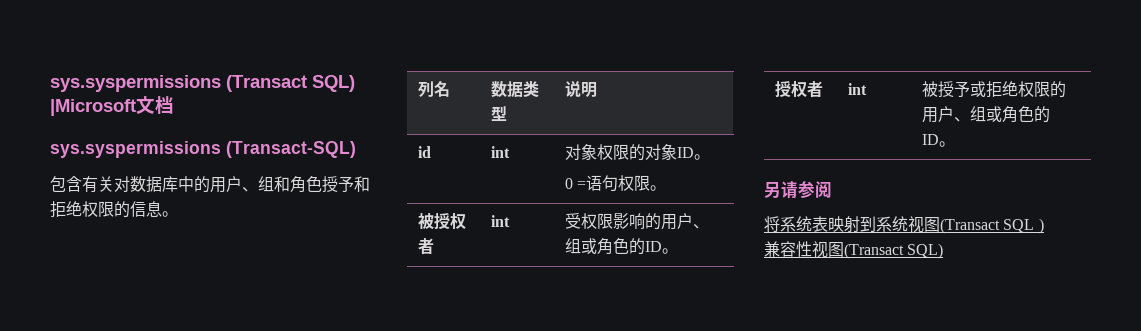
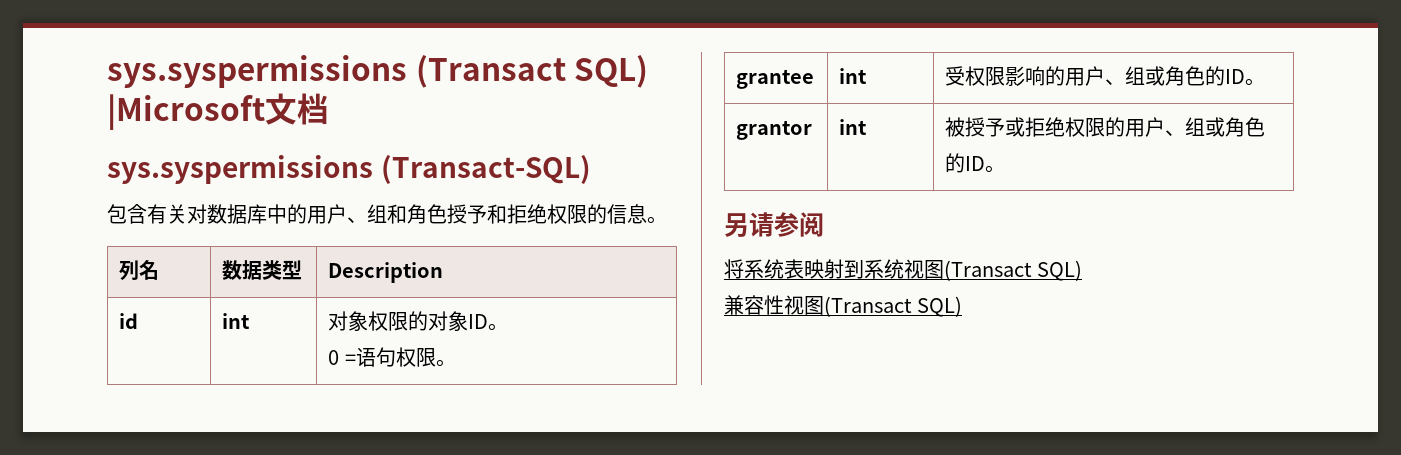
- 列名 | 数据类型 | 说明
+ 列名 | 数据类型 | Description
- 被授权者 | int | 受权限影响的用户、组或角色的ID。
+ grantee | int | 受权限影响的用户、组或角色的ID。
- 授权者 | int | 被授予或拒绝权限的用户、组或角色的ID。
+ grantor | int | 被授予或拒绝权限的用户、组或角色的ID。
- 将系统表映射到系统视图(Transact SQL )
+ 将系统表映射到系统视图(Transact SQL)

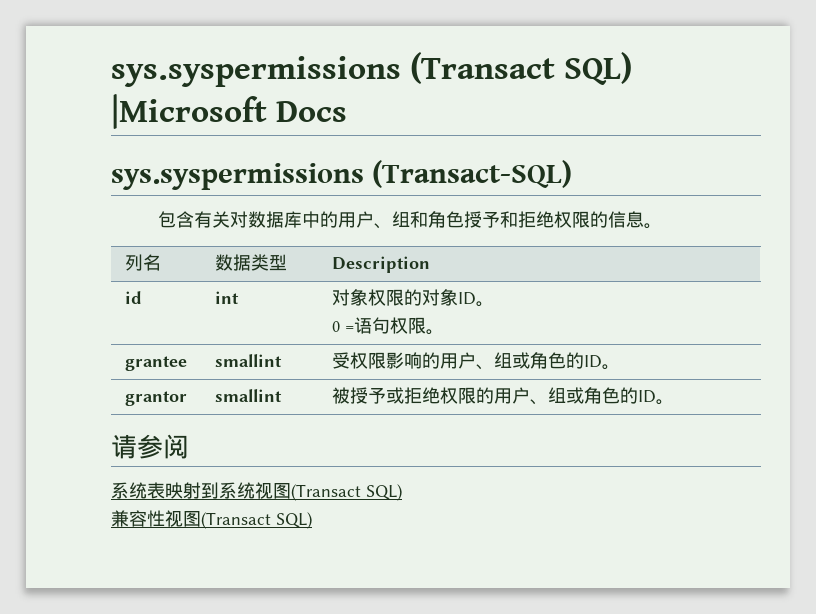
- sys.syspermissions (Transact SQL) |Microsoft文档
+ sys.syspermissions (Transact SQL) |Microsoft Docs
- grantee | int | 受权限影响的用户、组或角色的ID。
+ grantee | smallint | 受权限影响的用户、组或角色的ID。
- grantor | int | 被授予或拒绝权限的用户、组或角色的ID。
+ grantor | smallint | 被授予或拒绝权限的用户、组或角色的ID。
- 另请参阅
+ 请参阅
- 将系统表映射到系统视图(Transact SQL)
+ 系统表映射到系统视图(Transact SQL)

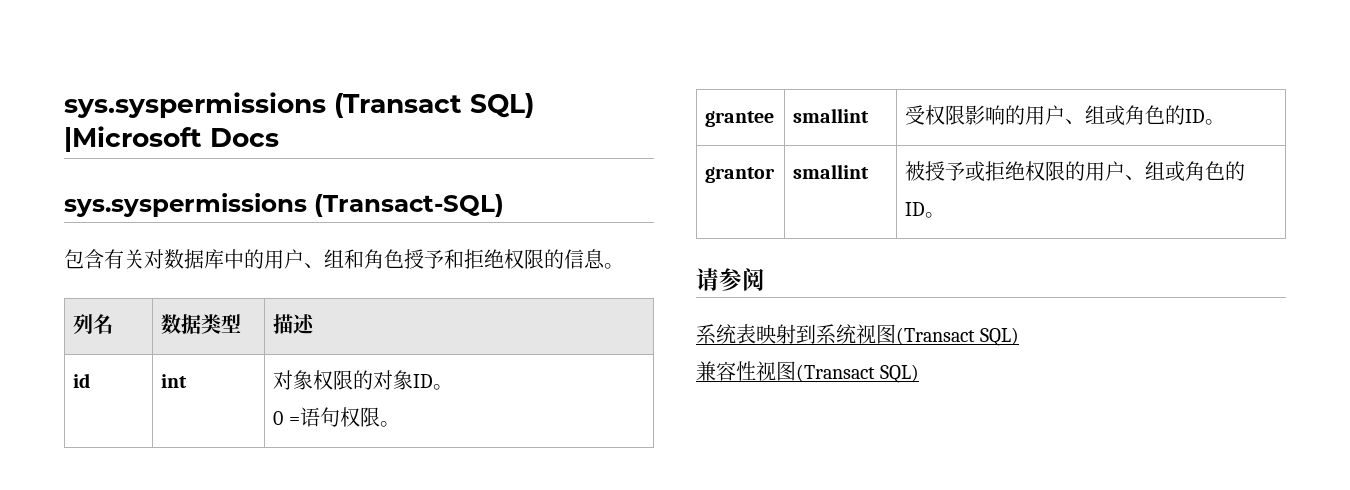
- 列名 | 数据类型 | Description
+ 列名 | 数据类型 | 描述

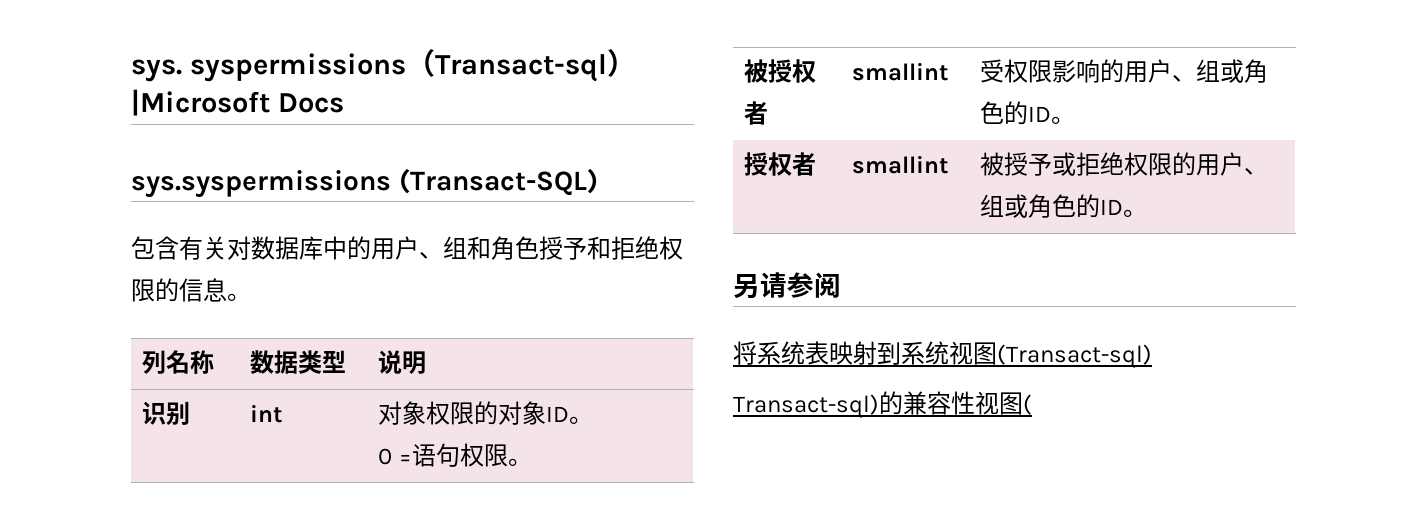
- sys.syspermissions (Transact SQL) |Microsoft Docs
+ sys. syspermissions（Transact-sql）|Microsoft Docs
- 列名 | 数据类型 | 描述
- id | int | 对象权限的对象ID。
+ 列名称 | 数据类型 | 说明
+ 识别 | int | 对象权限的对象ID。
- grantee | smallint | 受权限影响的用户、组或角色的ID。
+ 被授权者 | smallint | 受权限影响的用户、组或角色的ID。
- grantor | smallint | 被授予或拒绝权限的用户、组或角色的ID。
+ 授权者 | smallint | 被授予或拒绝权限的用户、组或角色的ID。
- 请参阅
+ 另请参阅
- 系统表映射到系统视图(Transact SQL)
- 兼容性视图(Transact SQL)
+ 将系统表映射到系统视图(Transact-sql)
+ Transact-sql)的兼容性视图(

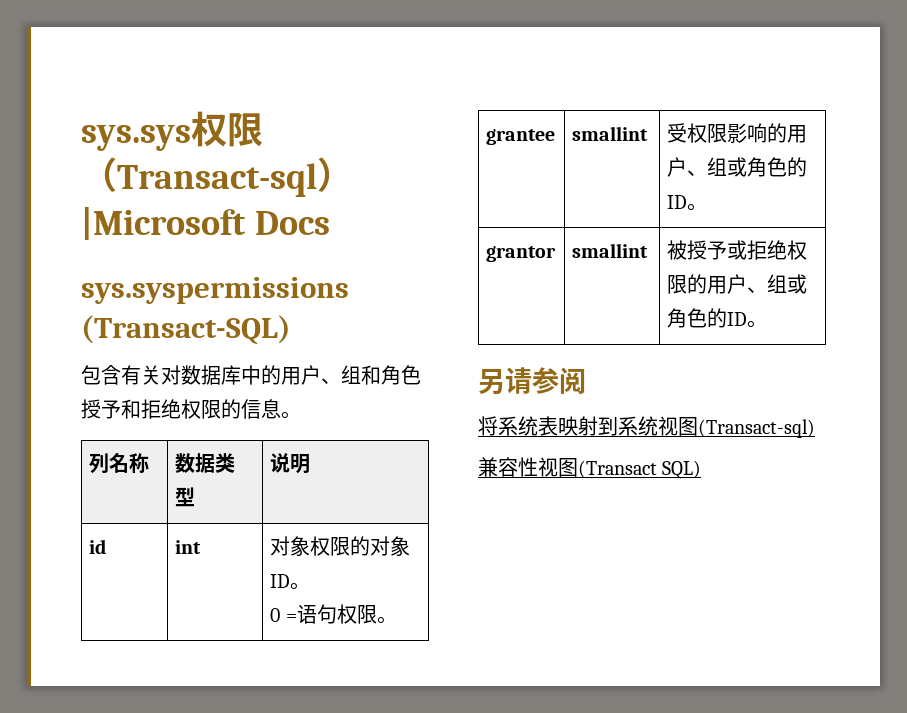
- sys. syspermissions（Transact-sql）|Microsoft Docs
+ sys.sys权限（Transact-sql）|Microsoft Docs
- 识别 | int | 对象权限的对象ID。
+ id | int | 对象权限的对象ID。
- 被授权者 | smallint | 受权限影响的用户、组或角色的ID。
+ grantee | smallint | 受权限影响的用户、组或角色的ID。
- 授权者 | smallint | 被授予或拒绝权限的用户、组或角色的ID。
+ grantor | smallint | 被授予或拒绝权限的用户、组或角色的ID。
- Transact-sql)的兼容性视图(
+ 兼容性视图(Transact SQL)

